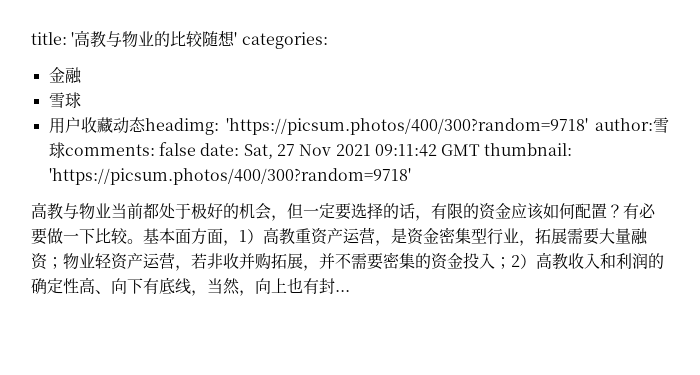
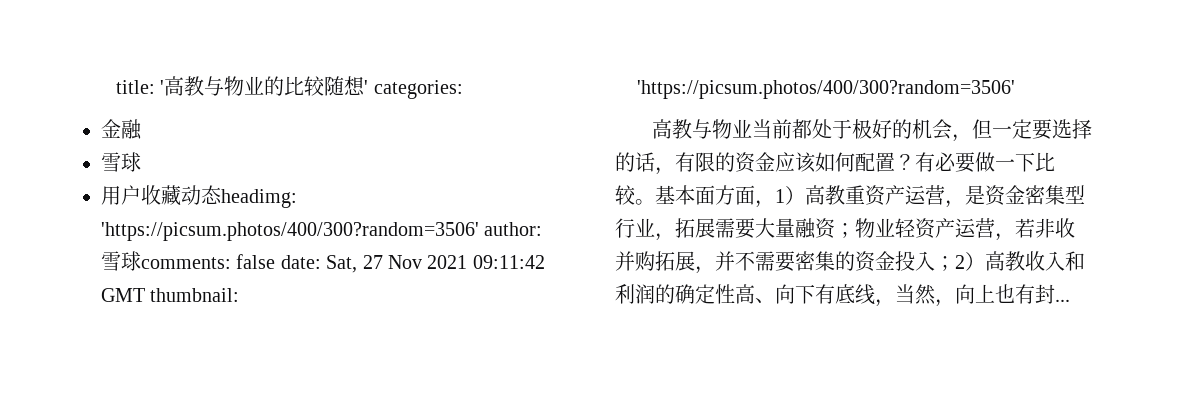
- 用户收藏动态headimg: 'https://picsum.photos/400/300?random=9718' author:雪球comments: false date: Sat, 27 Nov 2021 09:11:42 GMT thumbnail: 'https://picsum.photos/400/300?random=9718'
+ 用户收藏动态headimg: 'https://picsum.photos/400/300?random=3506' author:雪球comments: false date: Sat, 27 Nov 2021 09:11:42 GMT thumbnail: 'https://picsum.photos/400/300?random=3506'

